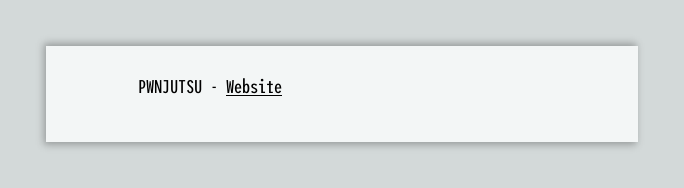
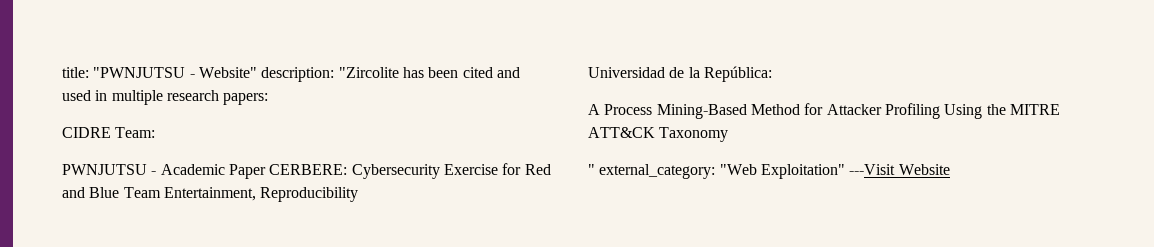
- PWNJUTSU - Website
+ title: "PWNJUTSU - Website" description: "Zircolite has been cited and used in multiple research papers:
+ CIDRE Team:
+ PWNJUTSU - Academic Paper CERBERE: Cybersecurity Exercise for Red and Blue Team Entertainment, Reproducibility
+ Universidad de la República:
+ A Process Mining-Based Method for Attacker Profiling Using the MITRE ATT&CK Taxonomy
+ " external_category: "Web Exploitation" ---Visit Website

